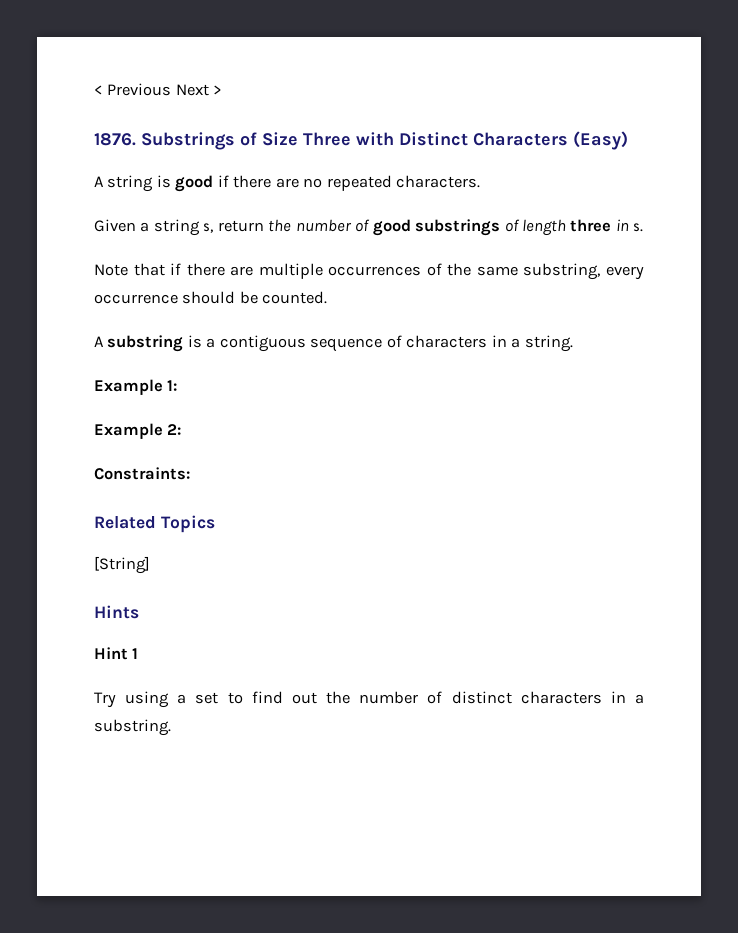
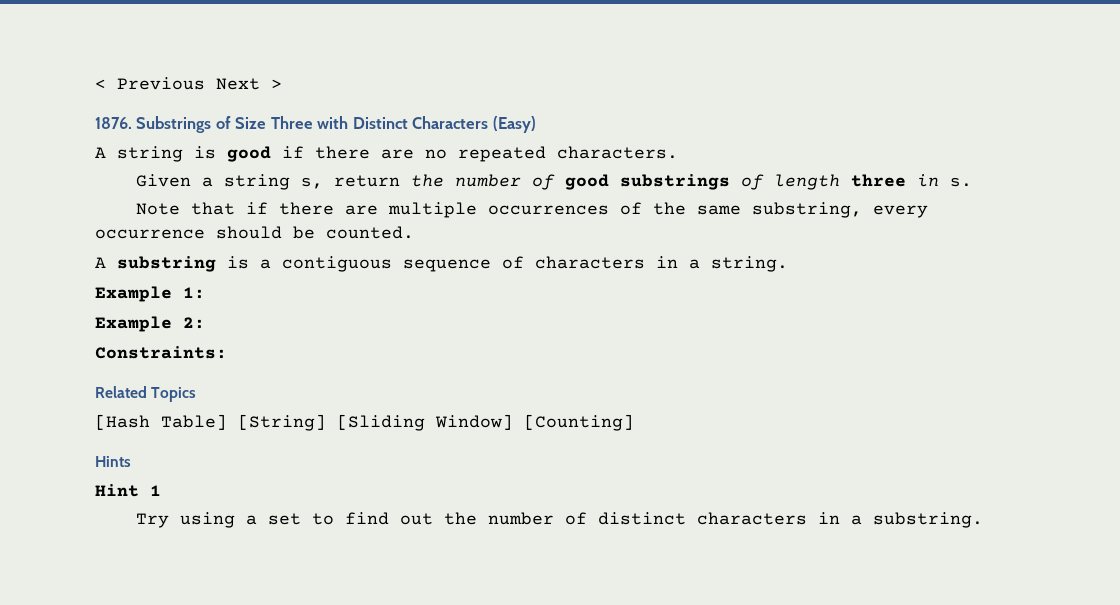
- [String]
+ [Hash Table] [String] [Sliding Window] [Counting]

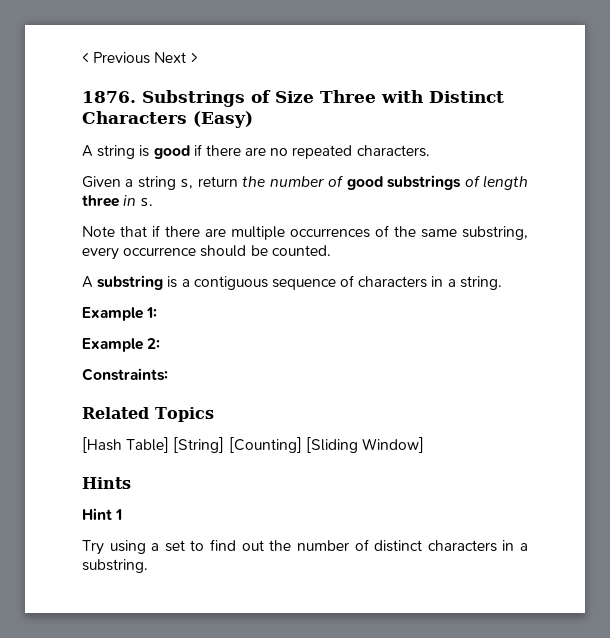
- [Hash Table] [String] [Sliding Window] [Counting]
+ [Hash Table] [String] [Counting] [Sliding Window]

